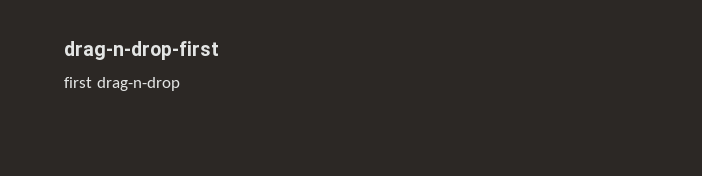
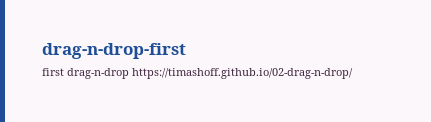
- first drag-n-drop
+ first drag-n-drop https://timashoff.github.io/02-drag-n-drop/

